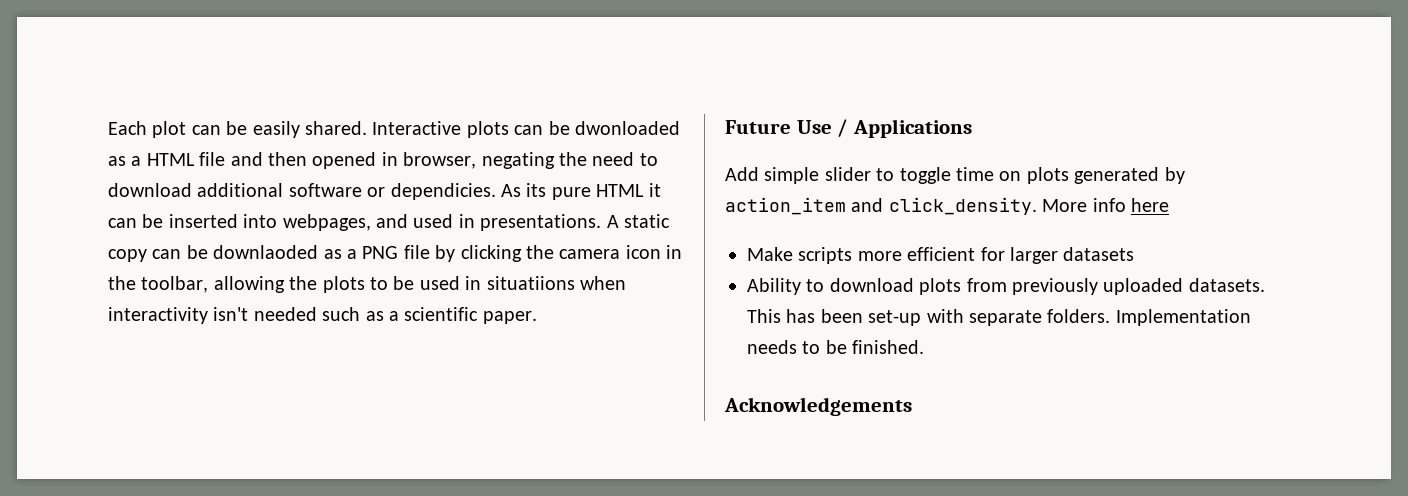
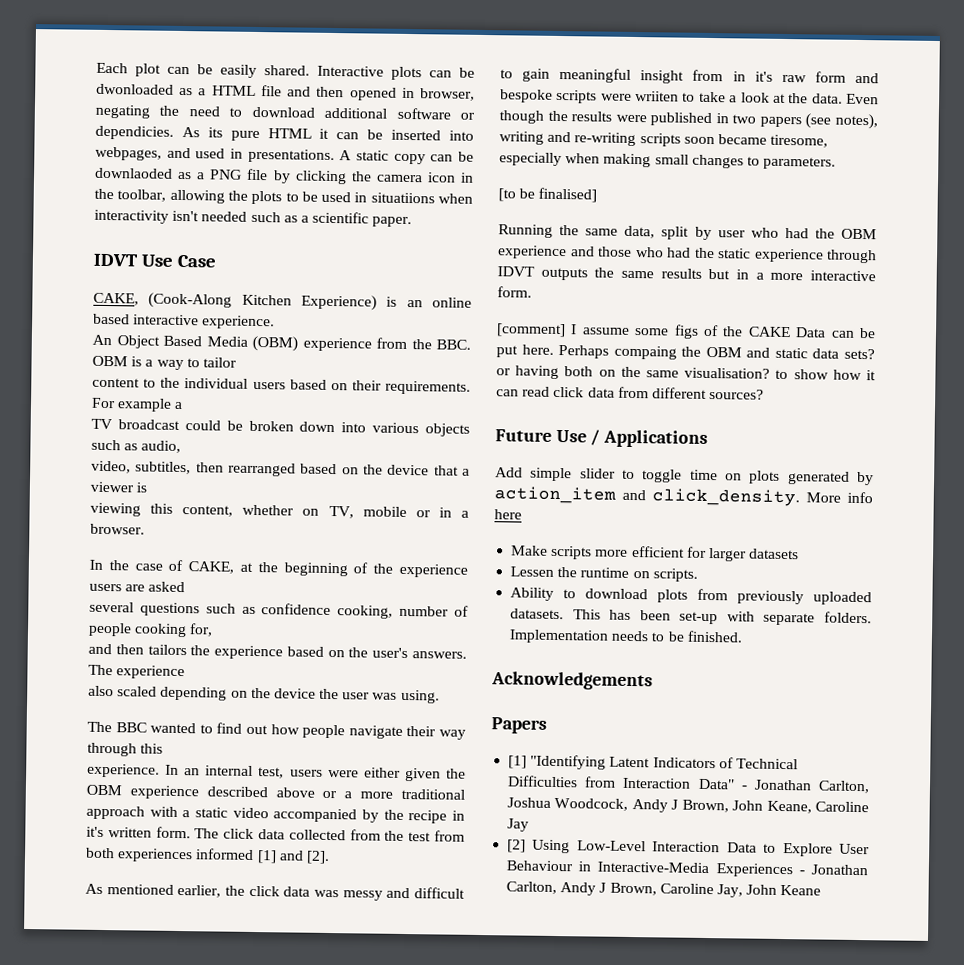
+ IDVT Use Case
+ CAKE, (Cook-Along Kitchen Experience) is an online based interactive experience.
+ An Object Based Media (OBM) experience from the BBC. OBM is a way to tailor
+ content to the individual users based on their requirements. For example a
+ TV broadcast could be broken down into various objects such as audio,
+ video, subtitles, then rearranged based on the device that a viewer is
+ viewing this content, whether on TV, mobile or in a browser.
+ In the case of CAKE, at the beginning of the experience users are asked
+ several questions such as confidence cooking, number of people cooking for,
+ and then tailors the experience based on the user's answers. The experience
+ also scaled depending on the device the user was using.
+ The BBC wanted to find out how people navigate their way through this
+ experience. In an internal test, users were either given the OBM experience described above or a more traditional approach with a static video accompanied by the recipe in it's written form. The click data collected from the test from both experiences informed [1] and [2].
+ As mentioned earlier, the click data was messy and difficult to gain meaningful insight from in it's raw form and bespoke scripts were wriiten to take a look at the data. Even though the results were published in two papers (see notes), writing and re-writing scripts soon became tiresome, especially when making small changes to parameters.
+ [to be finalised]
+ Running the same data, split by user who had the OBM experience and those who had the static experience through IDVT outputs the same results but in a more interactive form.
+ [comment] I assume some figs of the CAKE Data can be put here. Perhaps compaing the OBM and static data sets? or having both on the same visualisation? to show how it can read click data from different sources?
+ Lessen the runtime on scripts.
+ Papers
+ [1] "Identifying Latent Indicators of Technical Difficulties from Interaction Data" - Jonathan Carlton, Joshua Woodcock, Andy J Brown, John Keane, Caroline Jay
+ [2] Using Low-Level Interaction Data to Explore User Behaviour in Interactive-Media Experiences - Jonathan Carlton, Andy J Brown, Caroline Jay, John Keane

